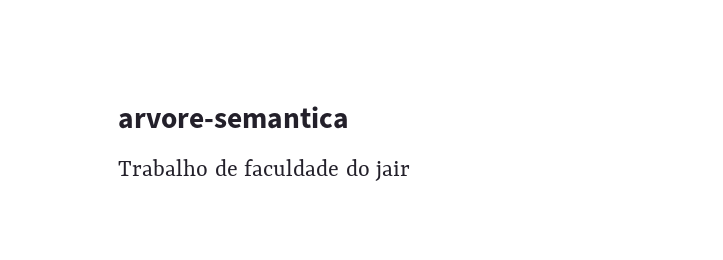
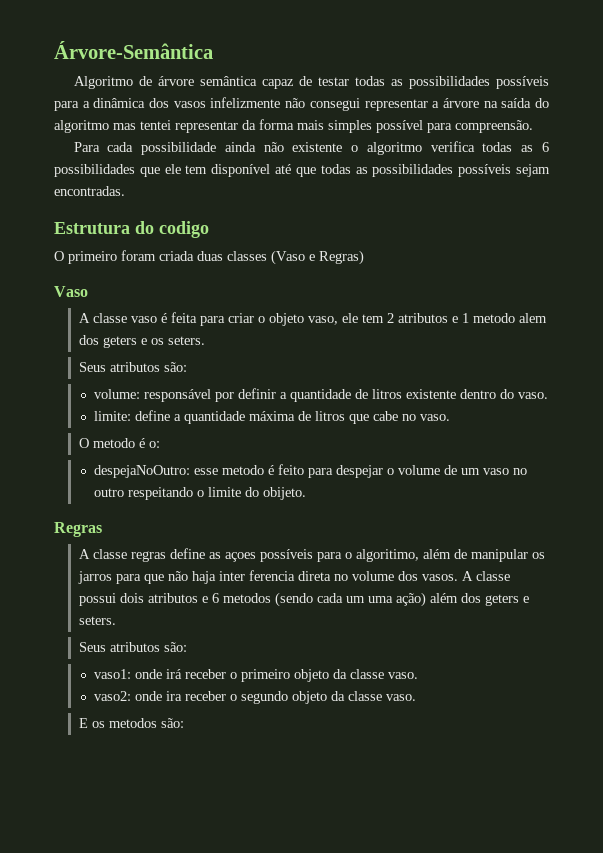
- arvore-semantica
- Trabalho de faculdade do jair
+ Árvore-Semântica
+ Algoritmo de árvore semântica capaz de testar todas as possibilidades possíveis para a dinâmica dos vasos infelizmente não consegui representar a árvore na saída do algoritmo mas tentei representar da forma mais simples possível para compreensão.
+ Para cada possibilidade ainda não existente o algoritmo verifica todas as 6 possibilidades que ele tem disponível até que todas as possibilidades possíveis sejam encontradas.
+ Estrutura do codigo
+ O primeiro foram criada duas classes (Vaso e Regras)
+ Vaso
+ A classe vaso é feita para criar o objeto vaso, ele tem 2 atributos e 1 metodo alem dos geters e os seters.
+ Seus atributos são:
+ volume: responsável por definir a quantidade de litros existente dentro do vaso.
+ limite: define a quantidade máxima de litros que cabe no vaso.
+ O metodo é o:
+ despejaNoOutro: esse metodo é feito para despejar o volume de um vaso no outro respeitando o limite do obijeto.
+ Regras
+ A classe regras define as açoes possíveis para o algoritimo, além de manipular os jarros para que não haja inter ferencia direta no volume dos vasos. A classe possui dois atributos e 6 metodos (sendo cada um uma ação) além dos geters e seters.
+ Seus atributos são:
+ vaso1: onde irá receber o primeiro objeto da classe vaso.
+ vaso2: onde ira receber o segundo objeto da classe vaso.
+ E os metodos são:

